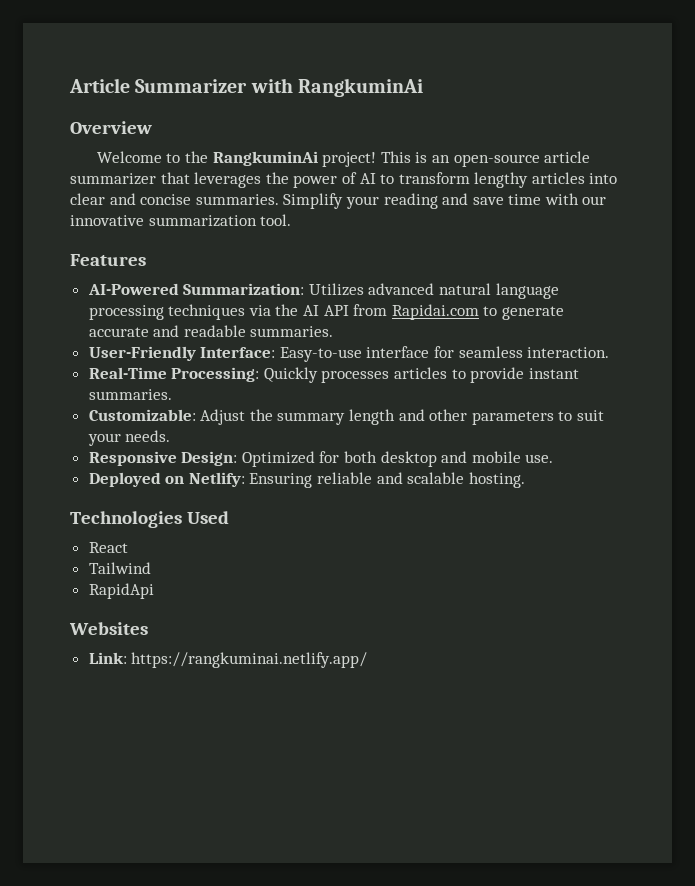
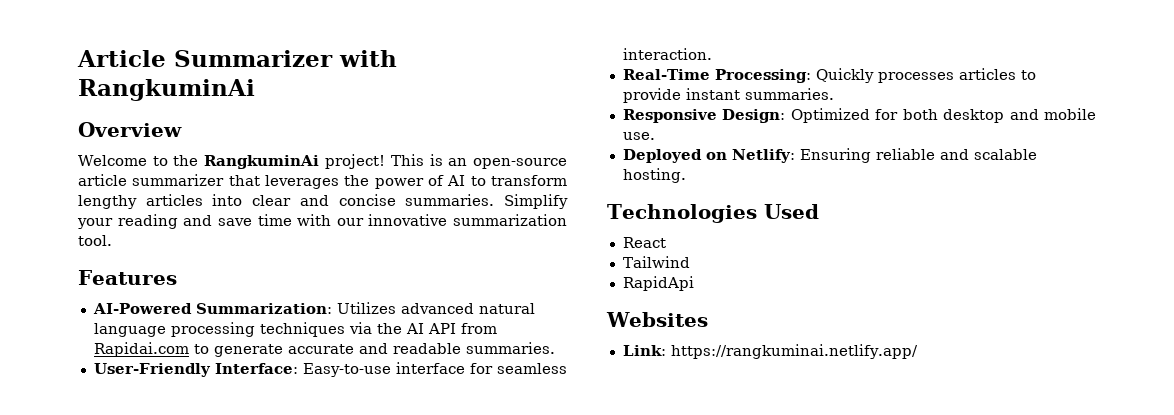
- Customizable: Adjust the summary length and other parameters to suit your needs.

